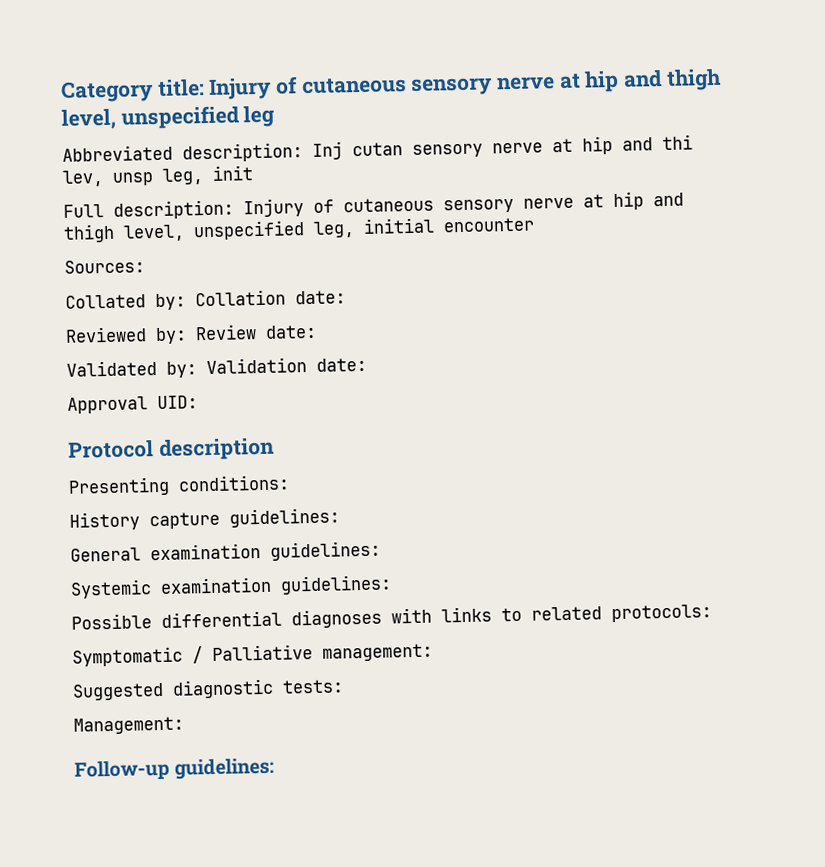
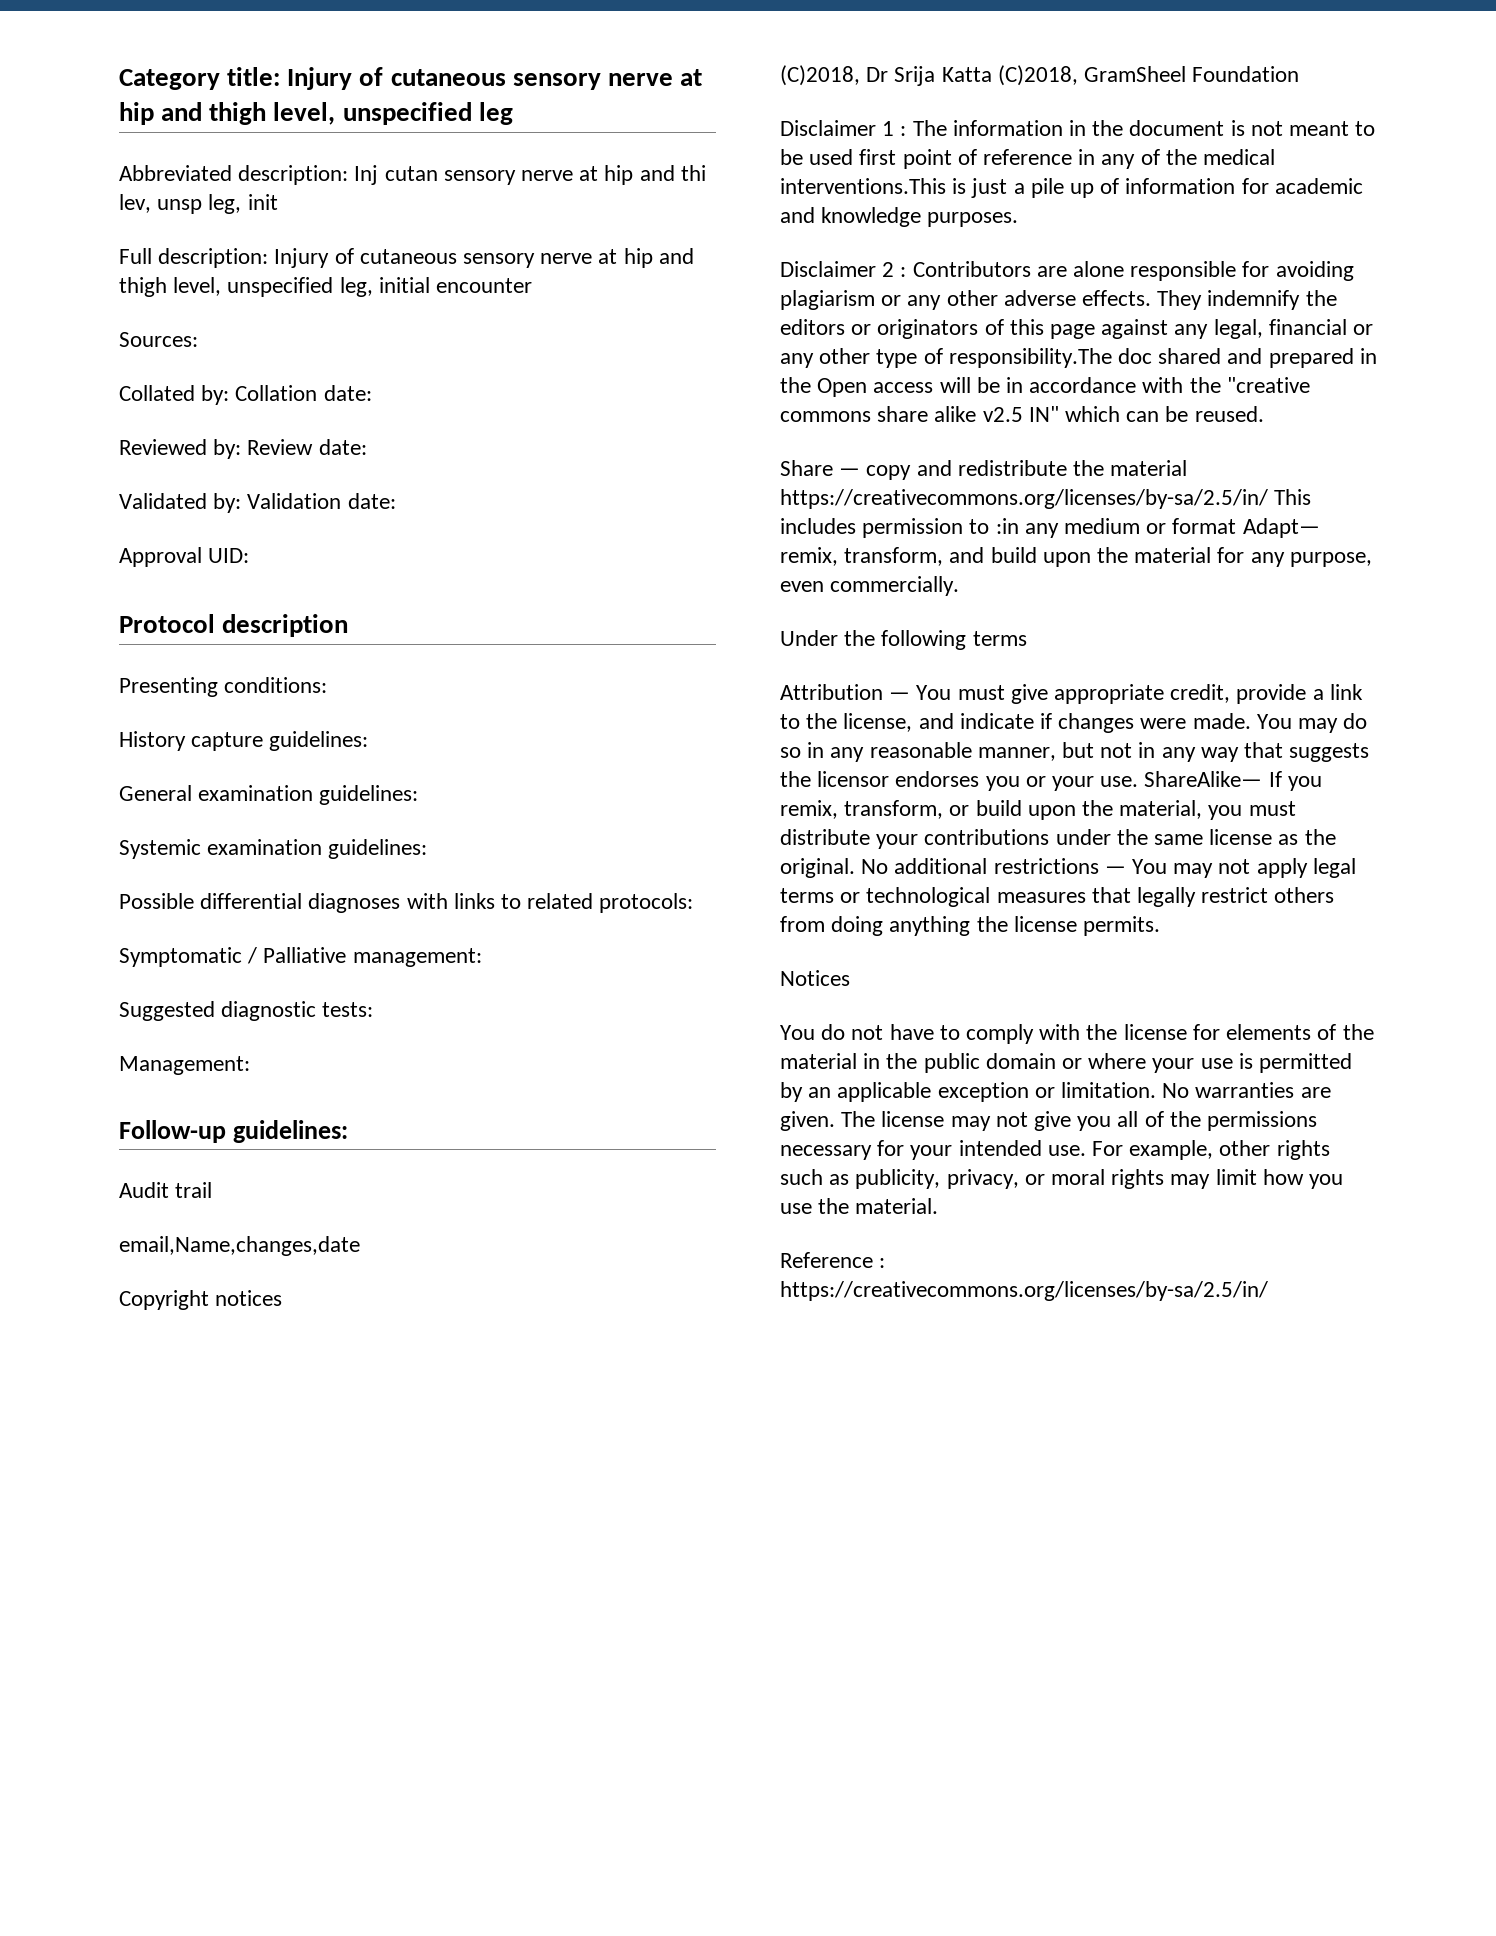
+ Audit trail
+ email,Name,changes,date
+ Copyright notices
+ (C)2018, Dr Srija Katta (C)2018, GramSheel Foundation
+ Disclaimer 1 : The information in the document is not meant to be used first point of reference in any of the medical interventions.This is just a pile up of information for academic and knowledge purposes.
+ Disclaimer 2 : Contributors are alone responsible for avoiding plagiarism or any other adverse effects. They indemnify the editors or originators of this page against any legal, financial or any other type of responsibility.The doc shared and prepared in the Open access will be in accordance with the "creative commons share alike v2.5 IN" which can be reused.
+ Share — copy and redistribute the material https://creativecommons.org/licenses/by-sa/2.5/in/ This includes permission to :in any medium or format Adapt— remix, transform, and build upon the material for any purpose, even commercially.
+ Under the following terms
+ Attribution — You must give appropriate credit, provide a link to the license, and indicate if changes were made. You may do so in any reasonable manner, but not in any way that suggests the licensor endorses you or your use. ShareAlike— If you remix, transform, or build upon the material, you must distribute your contributions under the same license as the original. No additional restrictions — You may not apply legal terms or technological measures that legally restrict others from doing anything the license permits.
+ Notices
+ You do not have to comply with the license for elements of the material in the public domain or where your use is permitted by an applicable exception or limitation. No warranties are given. The license may not give you all of the permissions necessary for your intended use. For example, other rights such as publicity, privacy, or moral rights may limit how you use the material.
+ Reference : https://creativecommons.org/licenses/by-sa/2.5/in/

